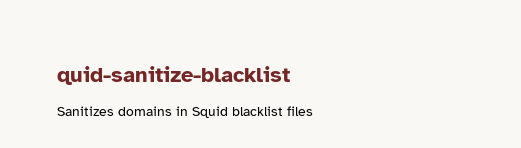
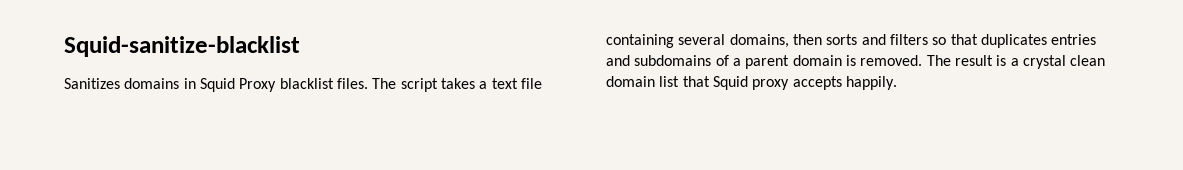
- quid-sanitize-blacklist
+ Squid-sanitize-blacklist
- Sanitizes domains in Squid blacklist files
+ Sanitizes domains in Squid Proxy blacklist files. The script takes a text file containing several domains, then sorts and filters so that duplicates entries and subdomains of a parent domain is removed. The result is a crystal clean domain list that Squid proxy accepts happily.

